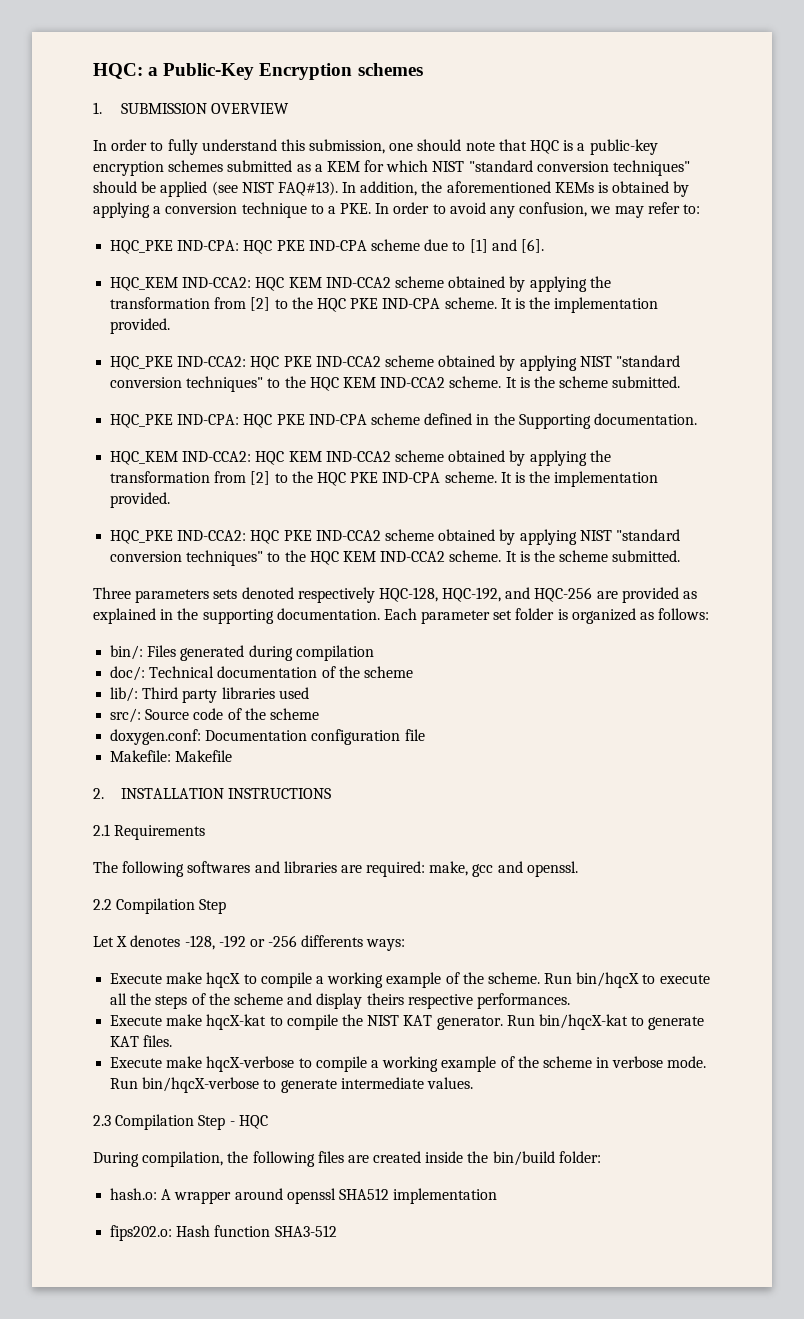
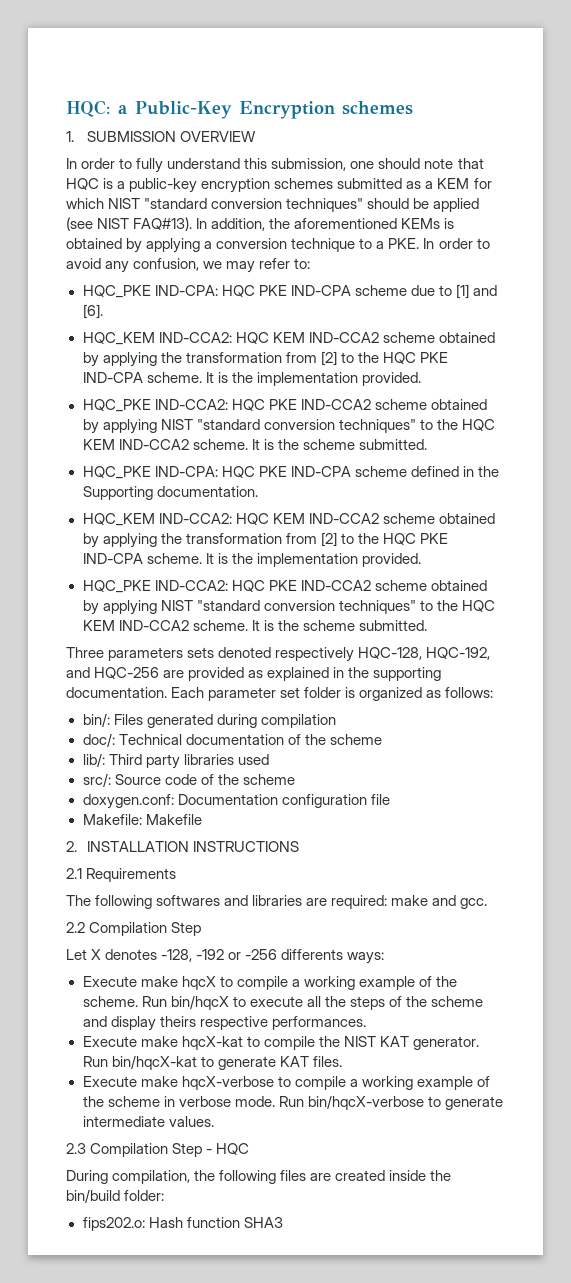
- The following softwares and libraries are required: make, gcc and openssl.
+ The following softwares and libraries are required: make and gcc.
- hash.o: A wrapper around openssl SHA512 implementation
- fips202.o: Hash function SHA3-512
+ fips202.o: Hash function SHA3

